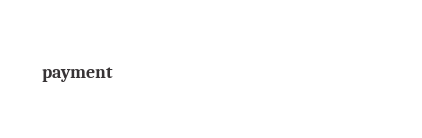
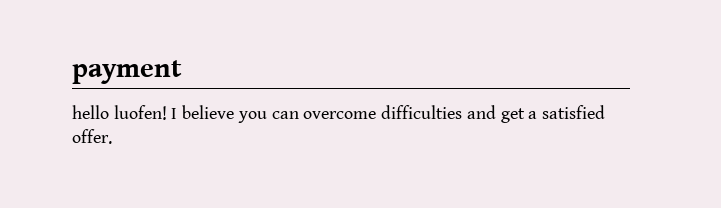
+ hello luofen! I believe you can overcome difficulties and get a satisfied offer.

